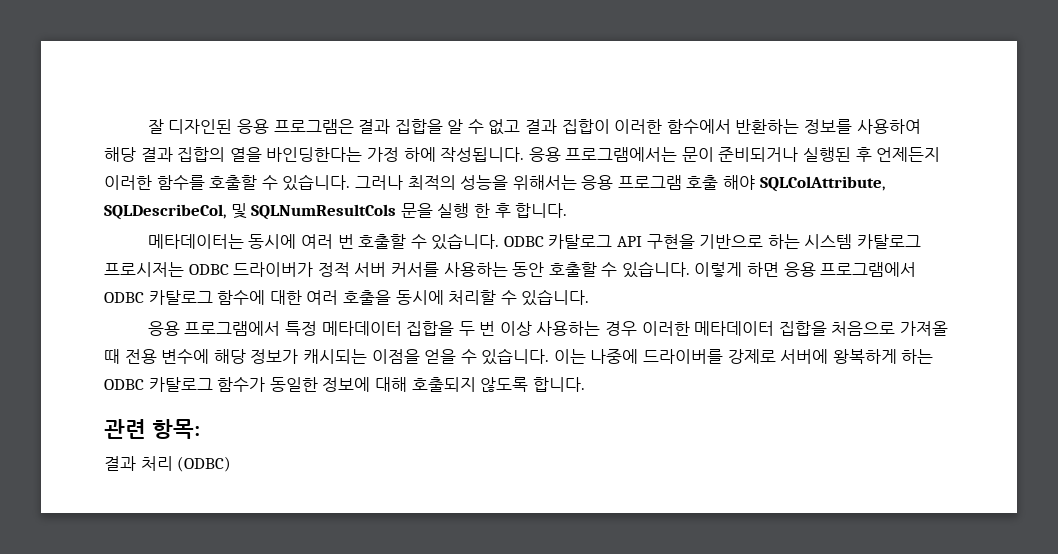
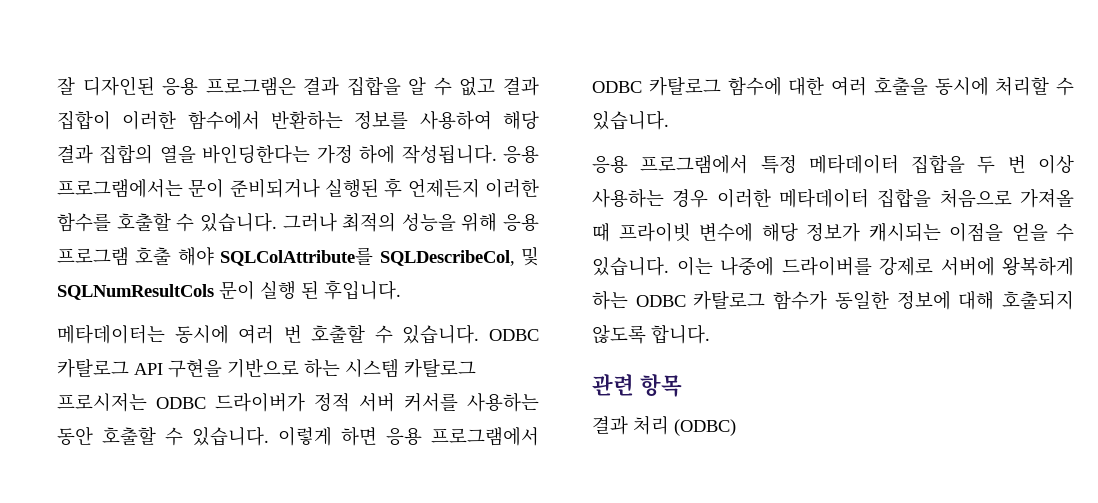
- 그러나 최적의 성능을 위해서는 응용 프로그램 호출 해야 SQLColAttribute, SQLDescribeCol, 및 SQLNumResultCols 문을 실행 한 후 합니다.
+ 그러나 최적의 성능을 위해 응용 프로그램 호출 해야 SQLColAttribute를 SQLDescribeCol, 및 SQLNumResultCols 문이 실행 된 후입니다.
- 응용 프로그램에서 특정 메타데이터 집합을 두 번 이상 사용하는 경우 이러한 메타데이터 집합을 처음으로 가져올 때 전용 변수에 해당 정보가 캐시되는 이점을 얻을 수 있습니다.
+ 응용 프로그램에서 특정 메타데이터 집합을 두 번 이상 사용하는 경우 이러한 메타데이터 집합을 처음으로 가져올 때 프라이빗 변수에 해당 정보가 캐시되는 이점을 얻을 수 있습니다.
- 관련 항목:
+ 관련 항목

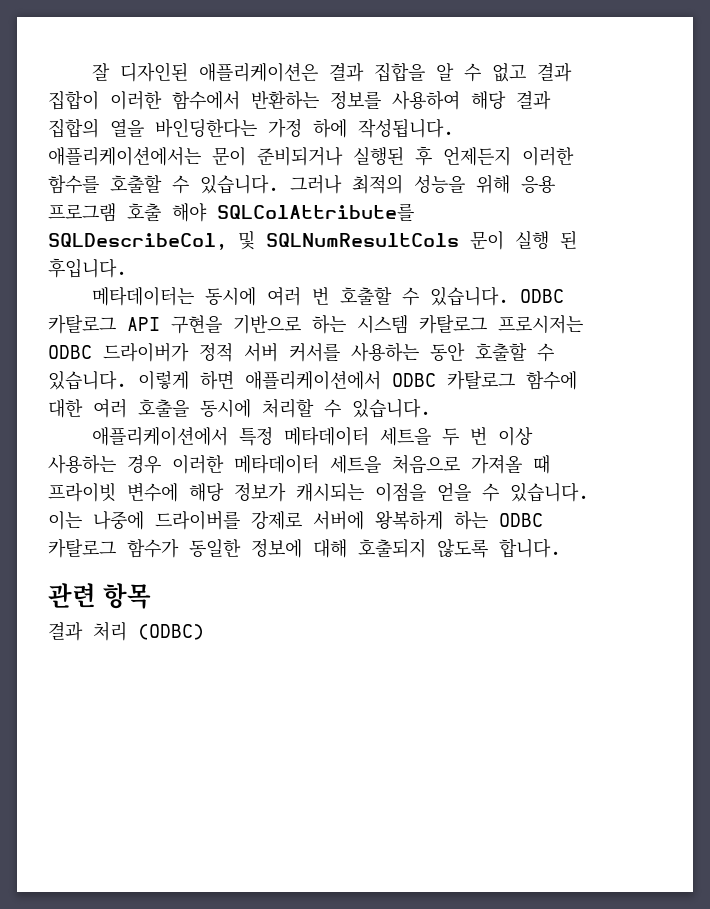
- 잘 디자인된 응용 프로그램은 결과 집합을 알 수 없고 결과 집합이 이러한 함수에서 반환하는 정보를 사용하여 해당 결과 집합의 열을 바인딩한다는 가정 하에 작성됩니다.
+ 잘 디자인된 애플리케이션은 결과 집합을 알 수 없고 결과 집합이 이러한 함수에서 반환하는 정보를 사용하여 해당 결과 집합의 열을 바인딩한다는 가정 하에 작성됩니다.
- 응용 프로그램에서는 문이 준비되거나 실행된 후 언제든지 이러한 함수를 호출할 수 있습니다.
+ 애플리케이션에서는 문이 준비되거나 실행된 후 언제든지 이러한 함수를 호출할 수 있습니다.
- 이렇게 하면 응용 프로그램에서 ODBC 카탈로그 함수에 대한 여러 호출을 동시에 처리할 수 있습니다.
+ 이렇게 하면 애플리케이션에서 ODBC 카탈로그 함수에 대한 여러 호출을 동시에 처리할 수 있습니다.
- 응용 프로그램에서 특정 메타데이터 집합을 두 번 이상 사용하는 경우 이러한 메타데이터 집합을 처음으로 가져올 때 프라이빗 변수에 해당 정보가 캐시되는 이점을 얻을 수 있습니다.
+ 애플리케이션에서 특정 메타데이터 세트을 두 번 이상 사용하는 경우 이러한 메타데이터 세트을 처음으로 가져올 때 프라이빗 변수에 해당 정보가 캐시되는 이점을 얻을 수 있습니다.

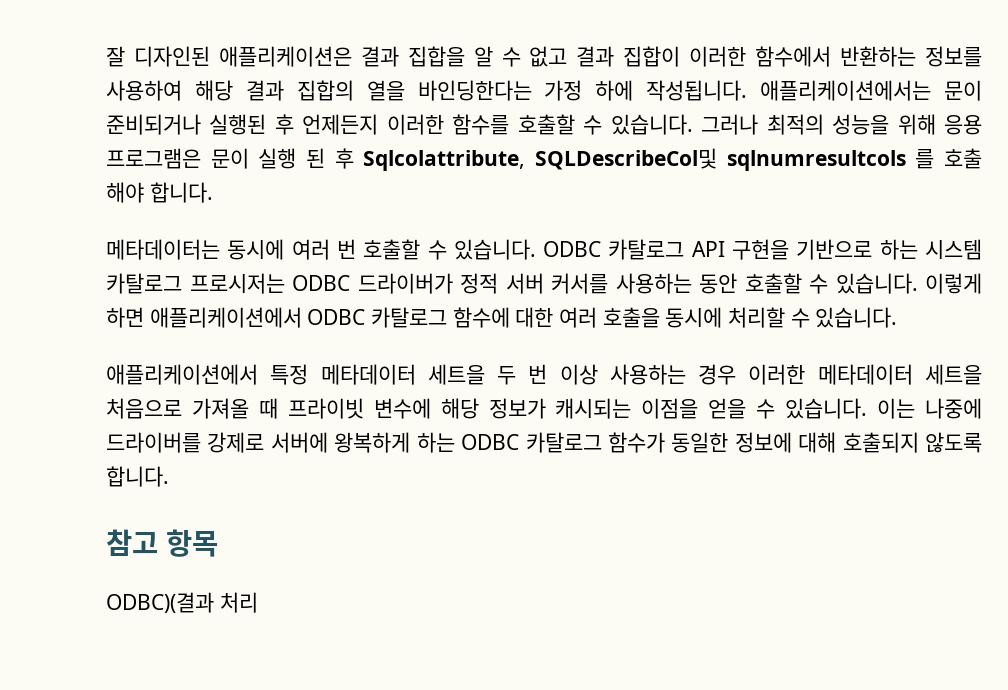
- 그러나 최적의 성능을 위해 응용 프로그램 호출 해야 SQLColAttribute를 SQLDescribeCol, 및 SQLNumResultCols 문이 실행 된 후입니다.
+ 그러나 최적의 성능을 위해 응용 프로그램은 문이 실행 된 후 Sqlcolattribute, SQLDescribeCol및 sqlnumresultcols 를 호출 해야 합니다.
- 관련 항목
+ 참고 항목
- 결과 처리 (ODBC)
+ ODBC)(결과 처리

